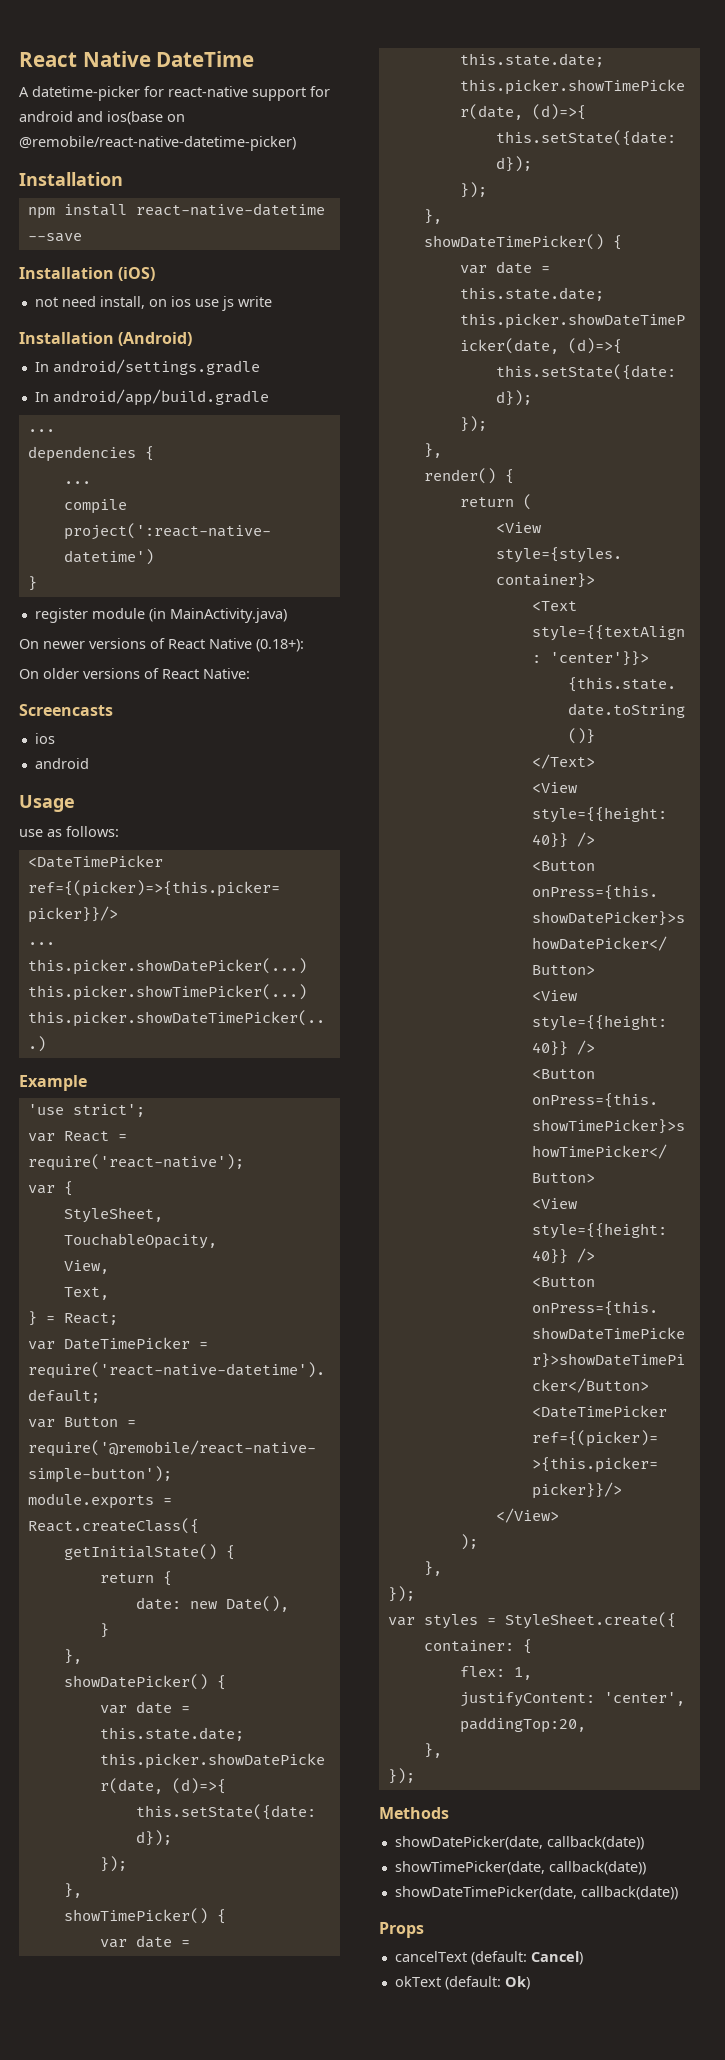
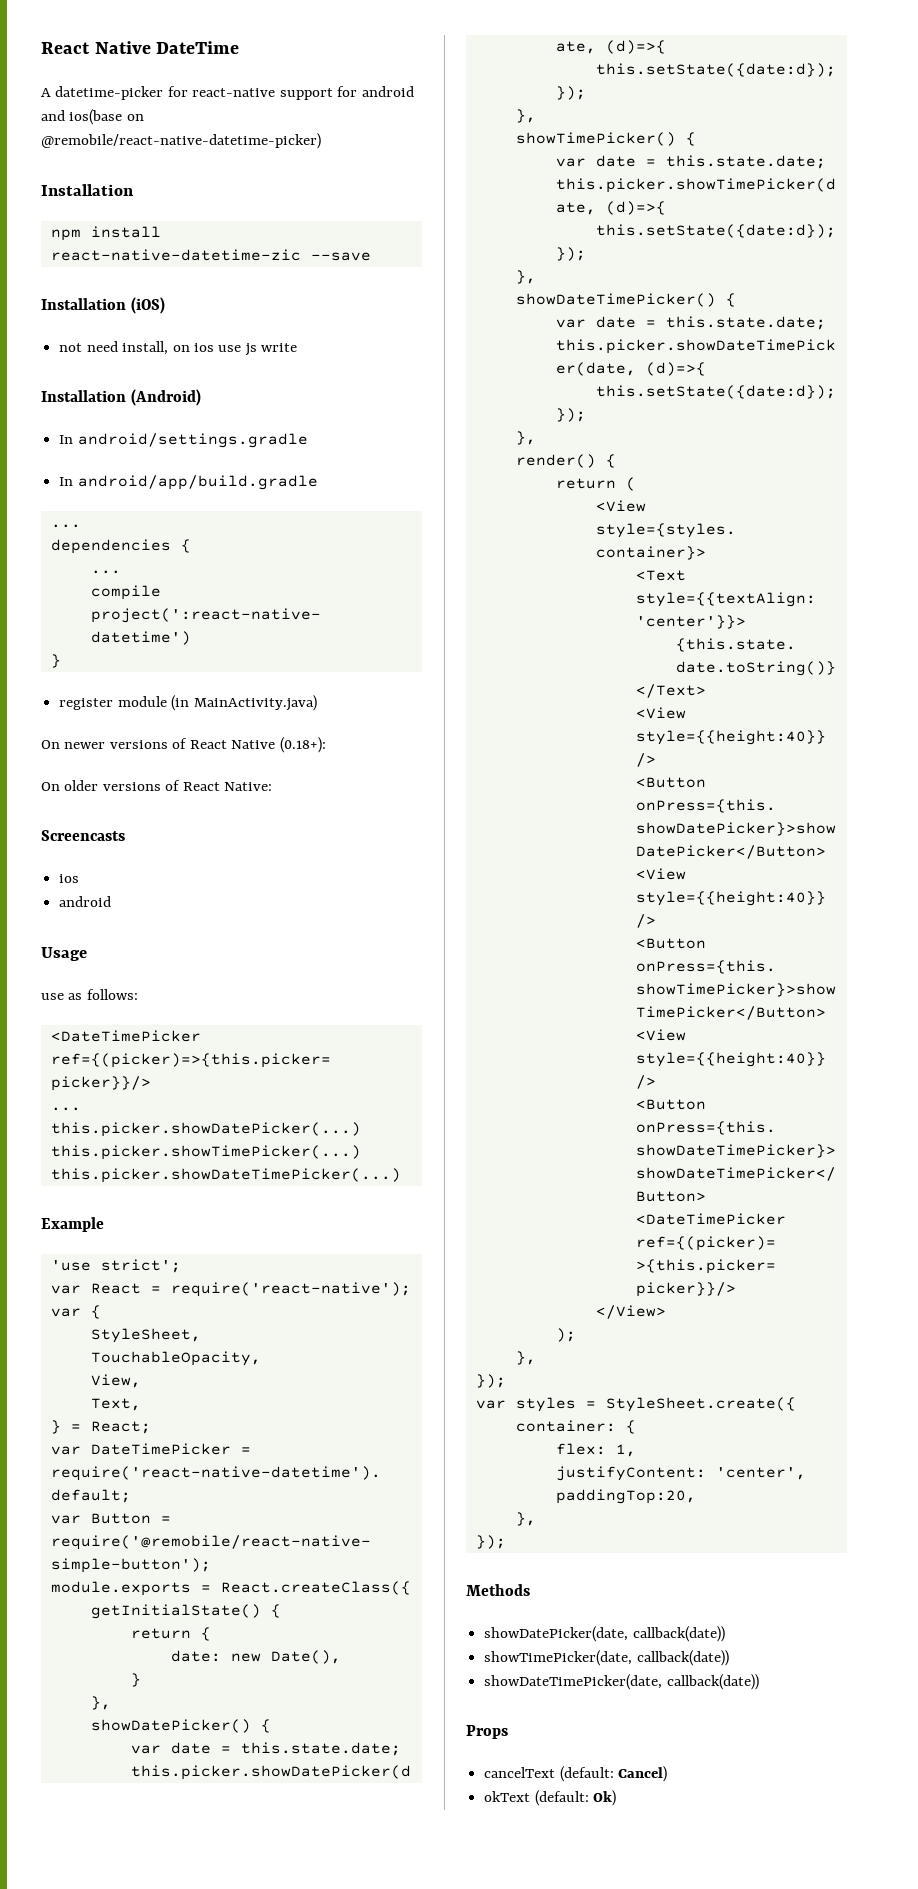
- npm install react-native-datetime --save
+ npm install react-native-datetime-zic --save

